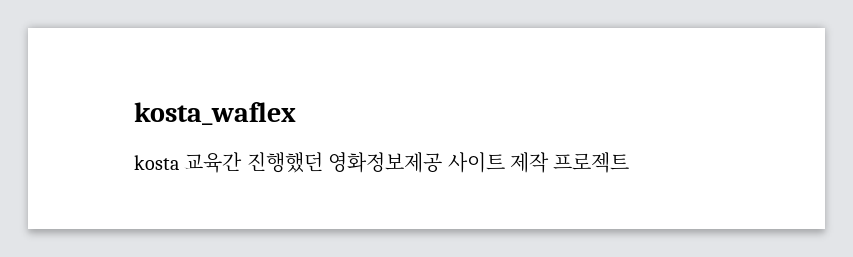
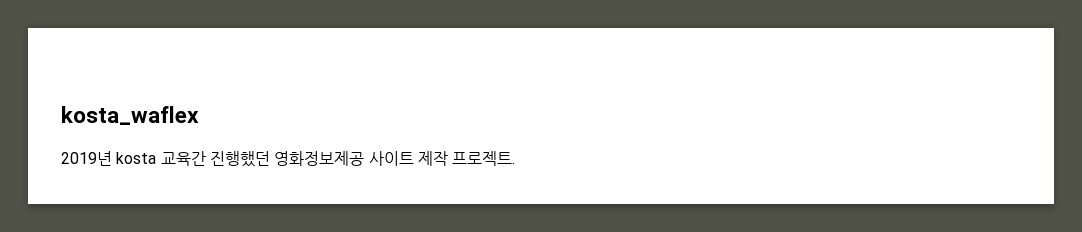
- kosta 교육간 진행했던 영화정보제공 사이트 제작 프로젝트
+ 2019년 kosta 교육간 진행했던 영화정보제공 사이트 제작 프로젝트.

